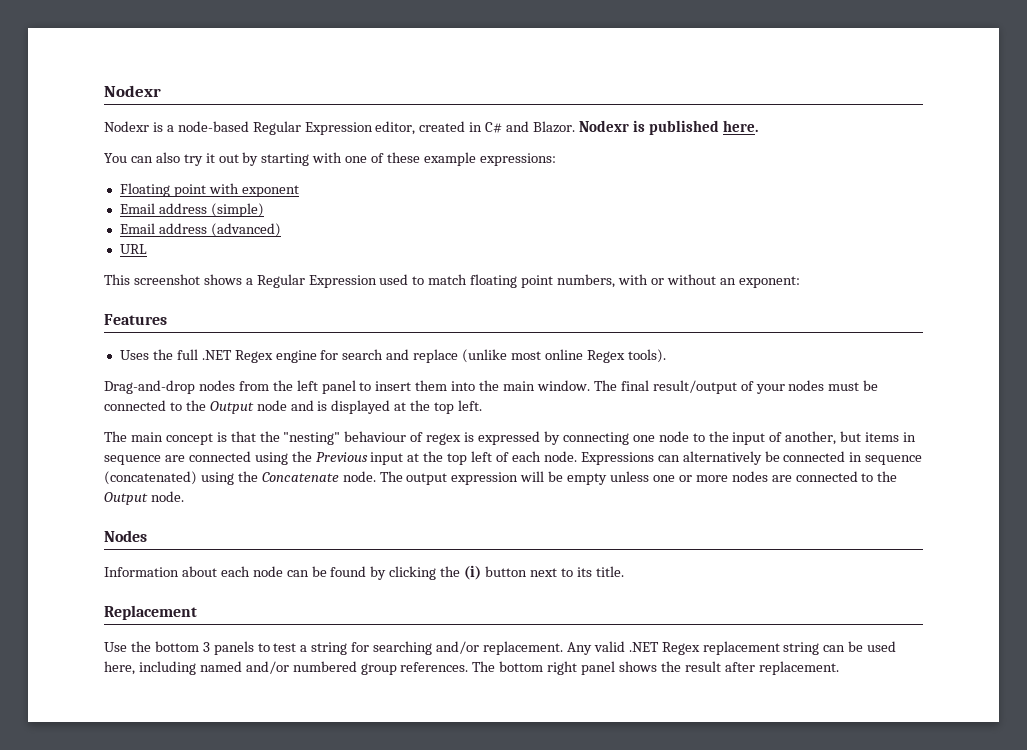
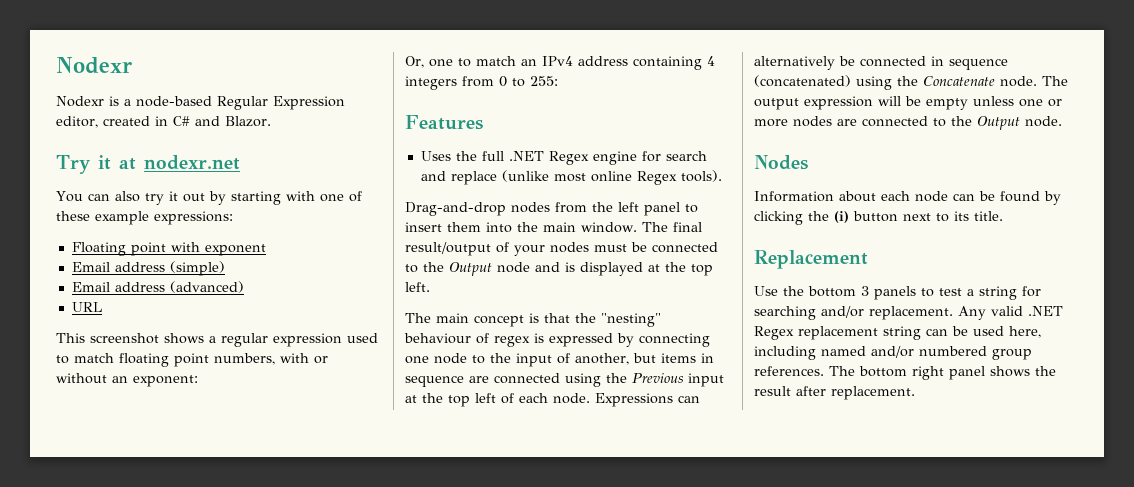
- Nodexr is a node-based Regular Expression editor, created in C# and Blazor. Nodexr is published here.
+ Nodexr is a node-based Regular Expression editor, created in C# and Blazor.
+ Try it at nodexr.net
- This screenshot shows a Regular Expression used to match floating point numbers, with or without an exponent:
+ This screenshot shows a regular expression used to match floating point numbers, with or without an exponent:
+ Or, one to match an IPv4 address containing 4 integers from 0 to 255:

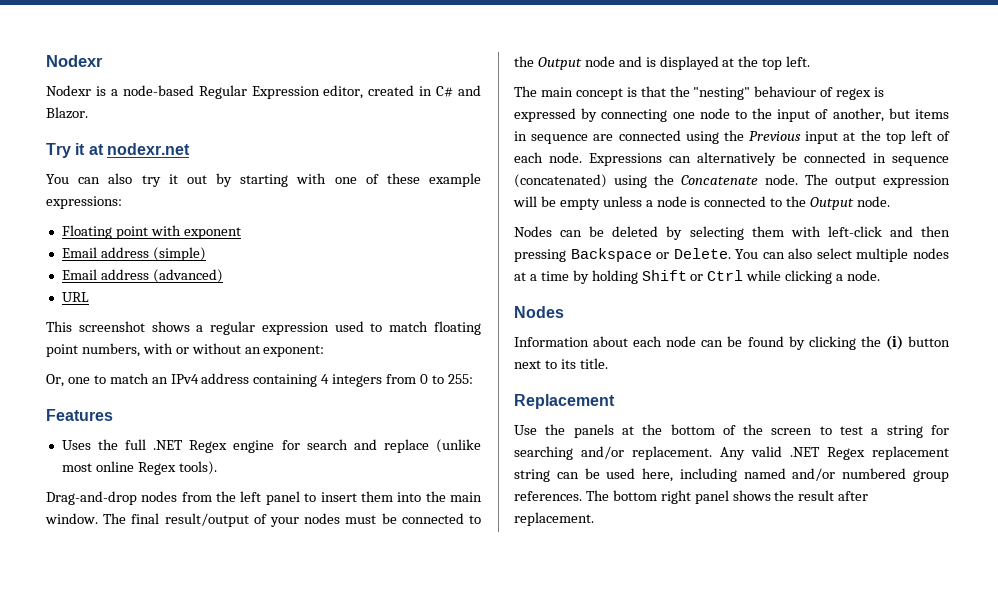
- The output expression will be empty unless one or more nodes are connected to the Output node.
+ The output expression will be empty unless a node is connected to the Output node.
+ Nodes can be deleted by selecting them with left-click and then pressing Backspace or Delete. You can also select multiple nodes at a time by holding Shift or Ctrl while clicking a node.
- Use the bottom 3 panels to test a string for searching and/or replacement.
+ Use the panels at the bottom of the screen to test a string for searching and/or replacement.

